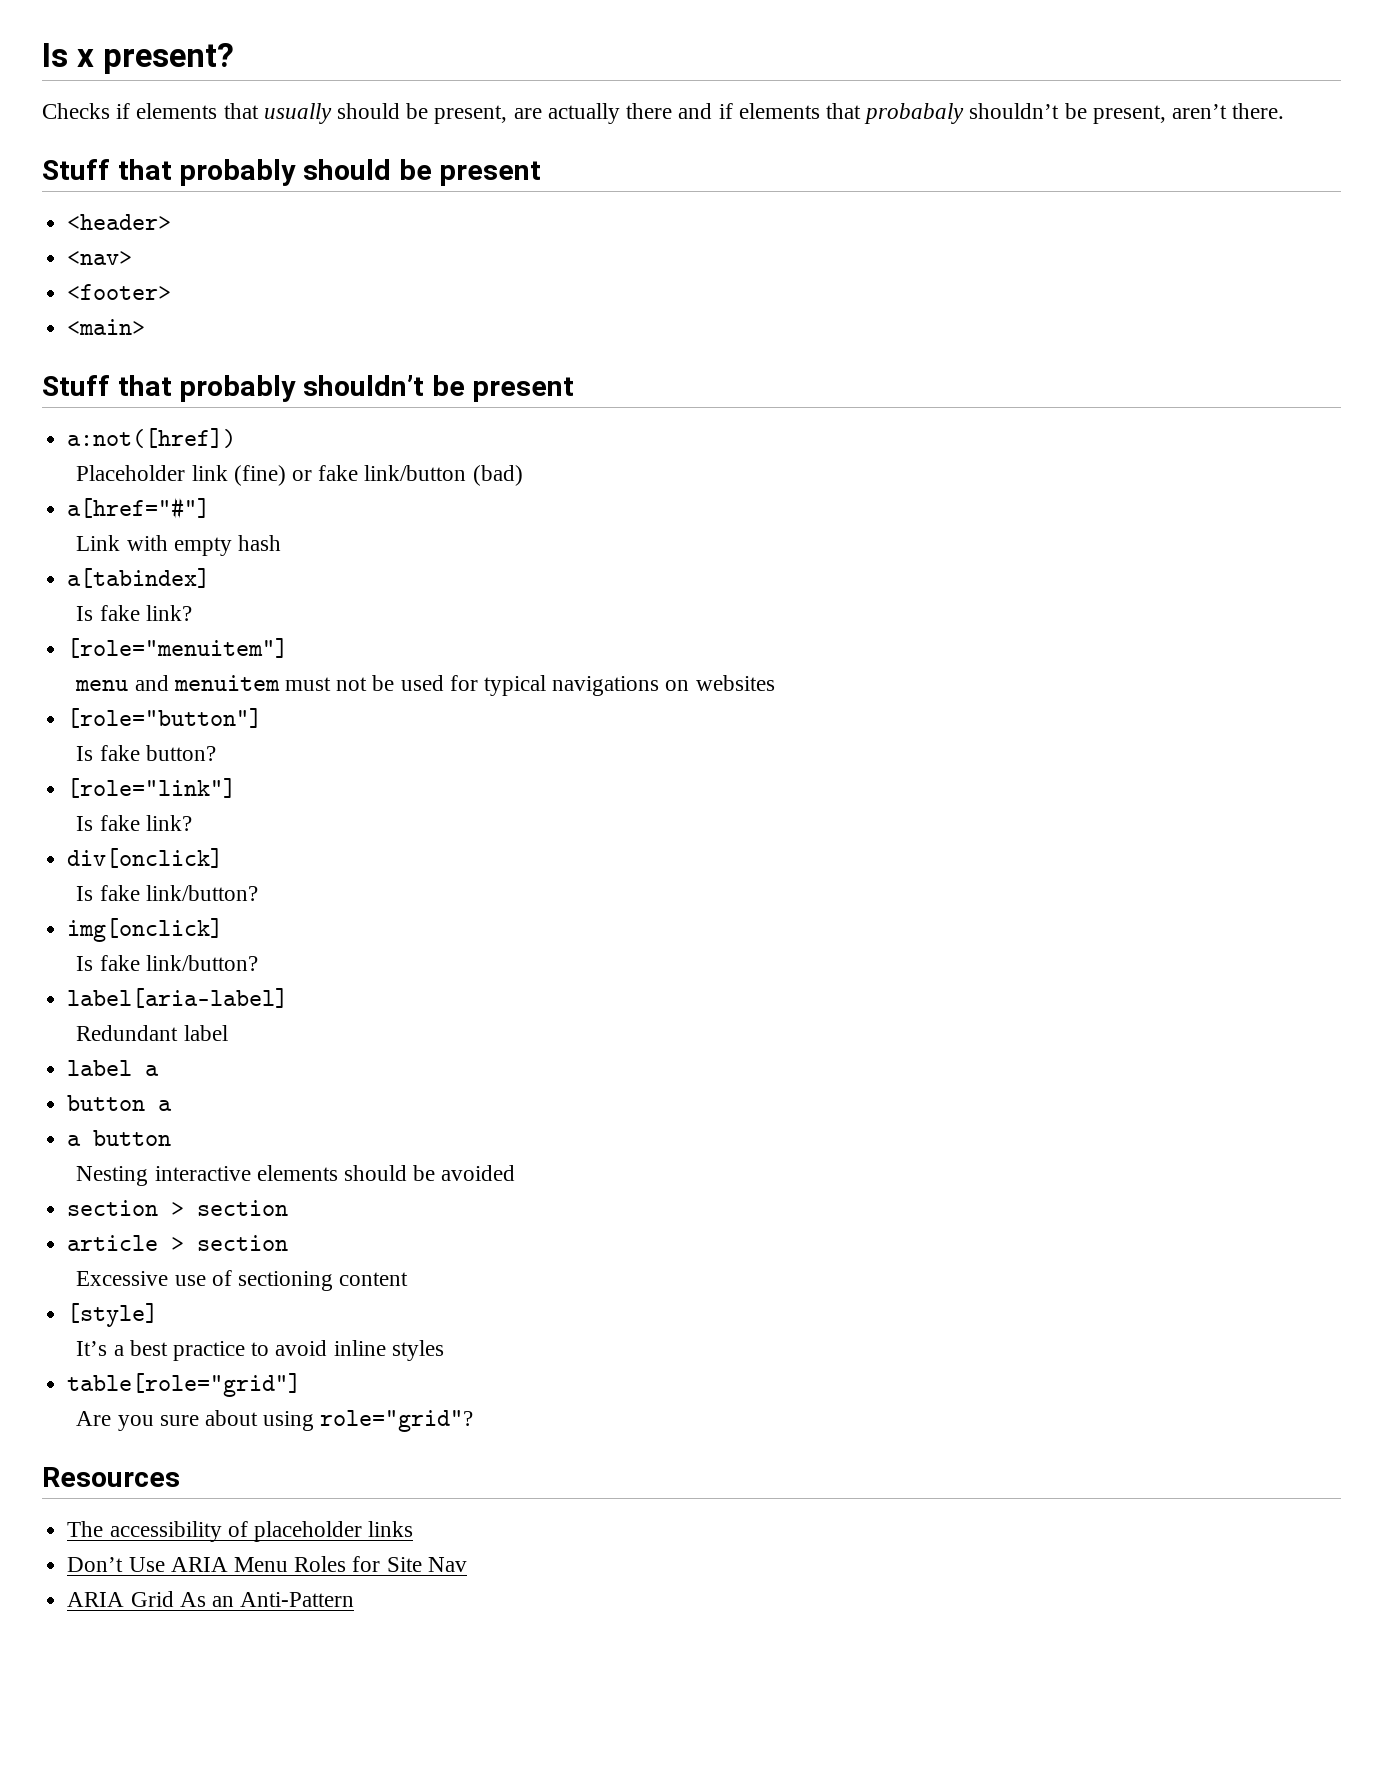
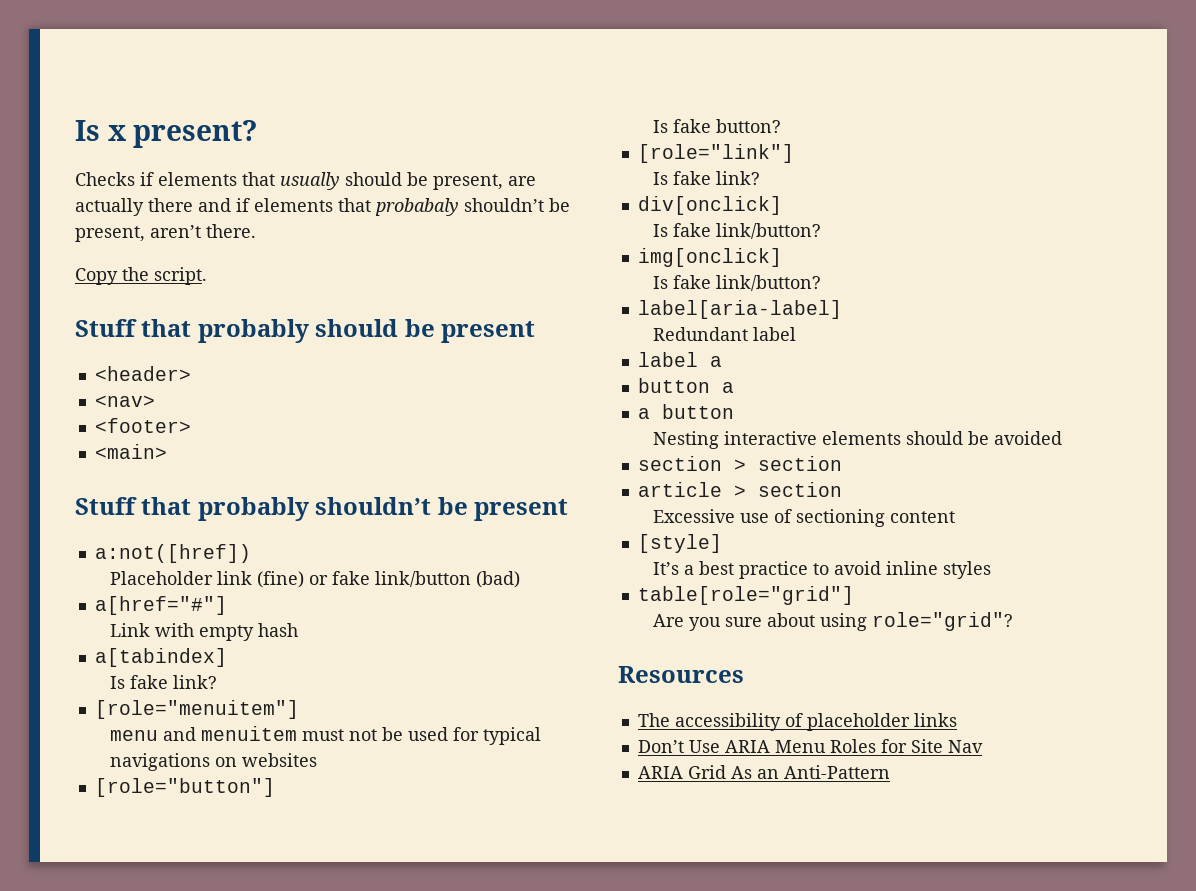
+ Copy the script.

